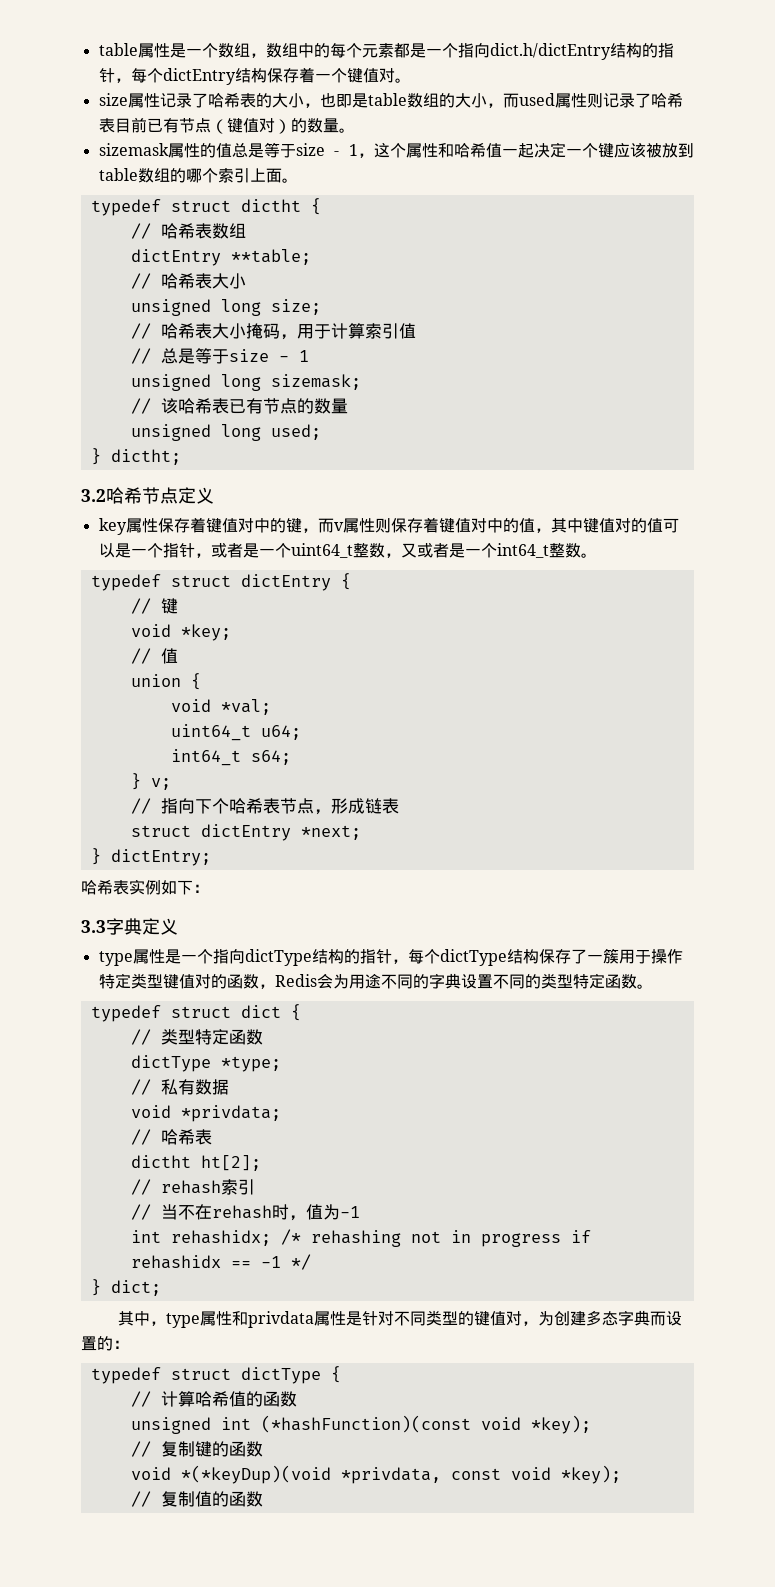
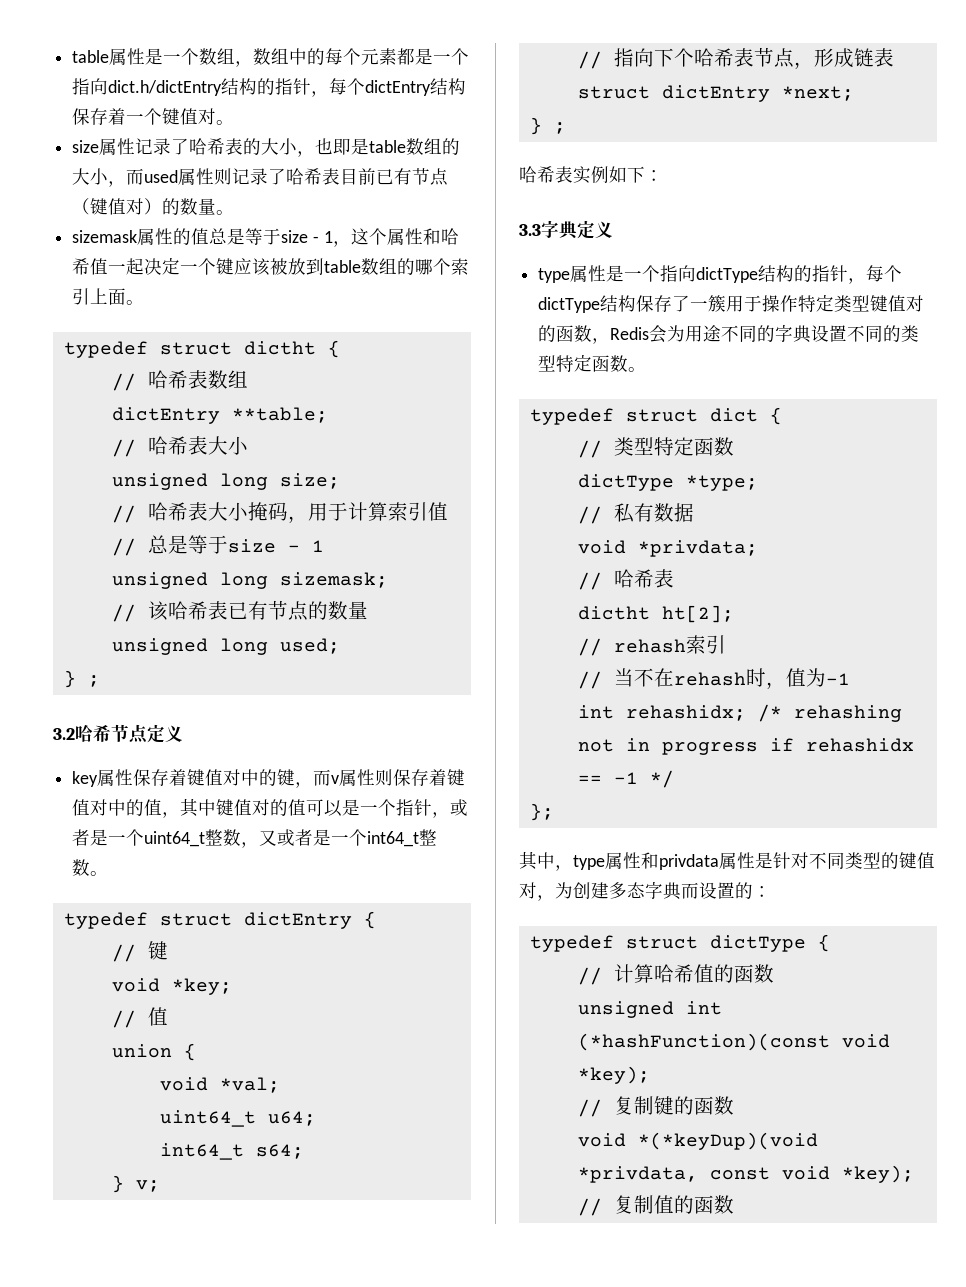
  unsigned long used;
- } dictht;
+ } ;
  struct dictEntry *next;
- } dictEntry;
+ } ;
- } dict;
+ };

